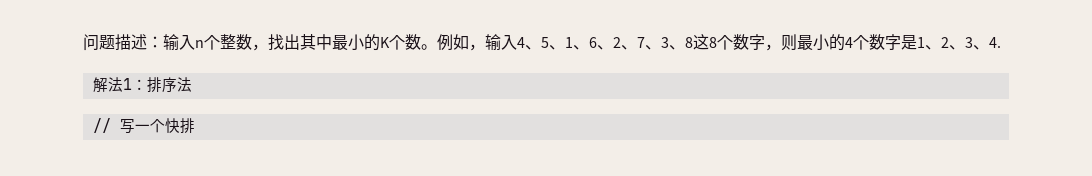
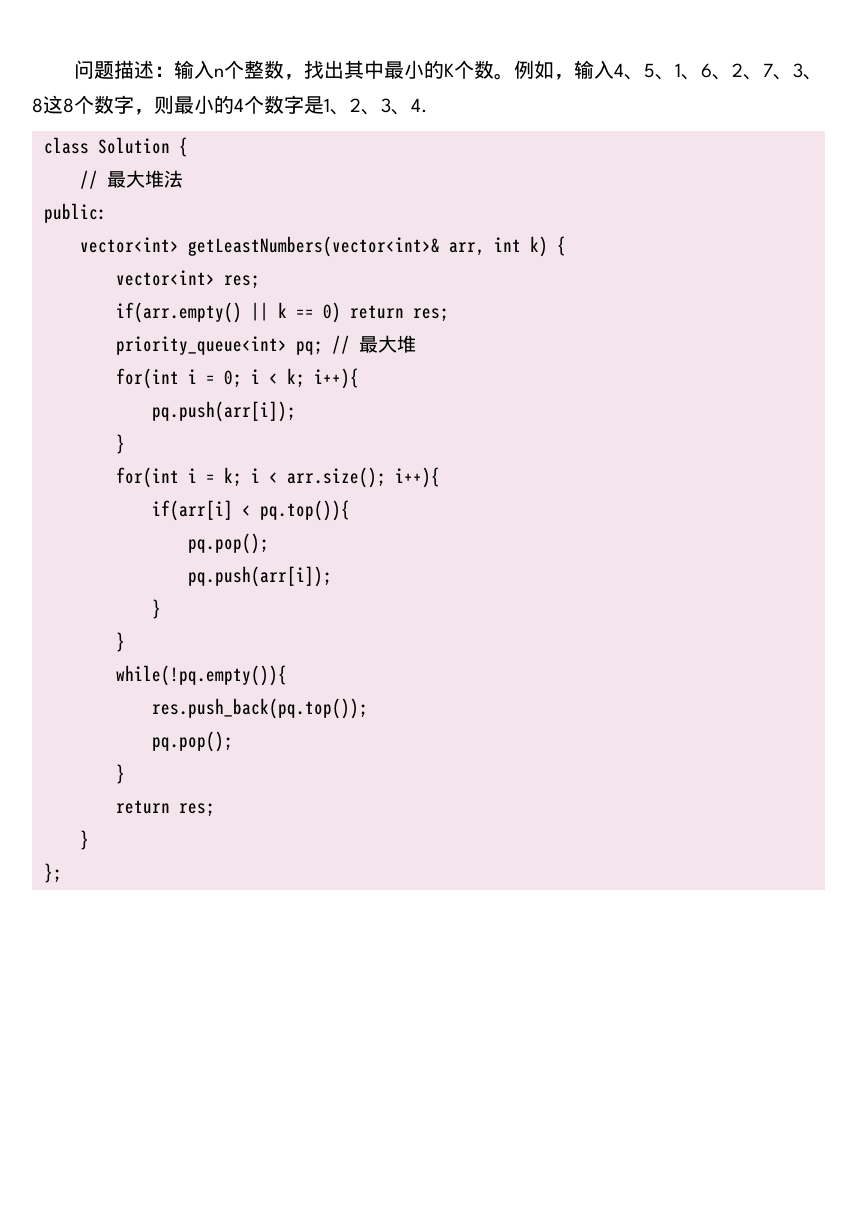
- 解法1：排序法
- // 写一个快排
+ class Solution {
+ // 最大堆法
+ public:
+ vector<int> getLeastNumbers(vector<int>& arr, int k) {
+ vector<int> res;
+ if(arr.empty() || k == 0) return res;
+ priority_queue<int> pq; // 最大堆
+ for(int i = 0; i < k; i++){
+ pq.push(arr[i]);
+ }
+ for(int i = k; i < arr.size(); i++){
+ if(arr[i] < pq.top()){
+ pq.pop();
+ pq.push(arr[i]);
+ }
+ }
+ while(!pq.empty()){
+ res.push_back(pq.top());
+ pq.pop();
+ }
+ return res;
+ }
+ };

